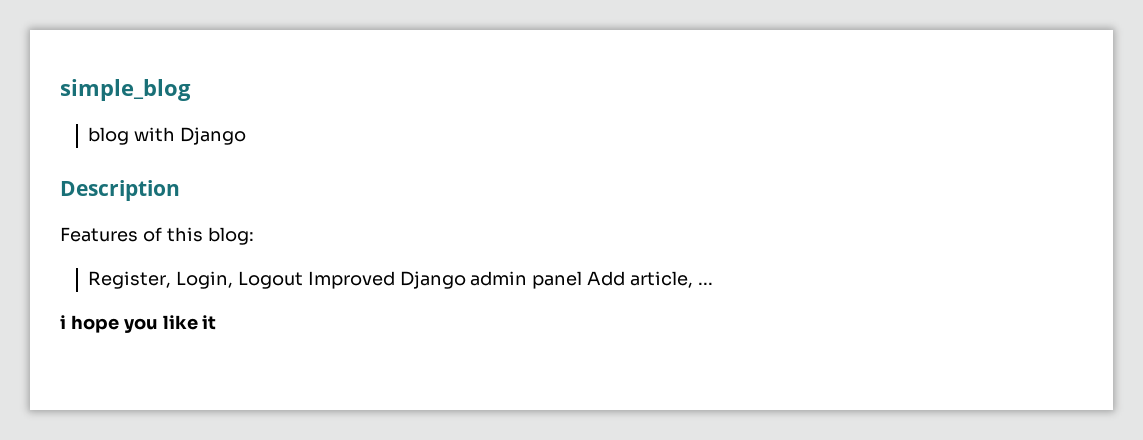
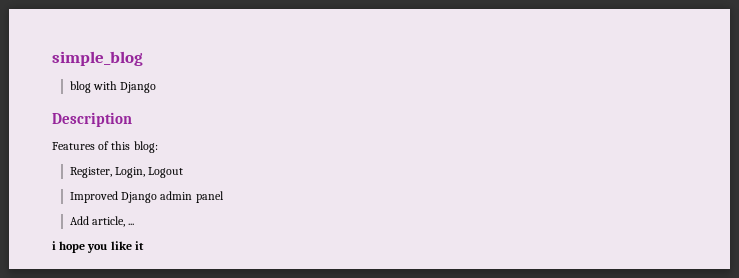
- Register, Login, Logout Improved Django admin panel Add article, ...
+ Register, Login, Logout
+ Improved Django admin panel
+ Add article, ...

